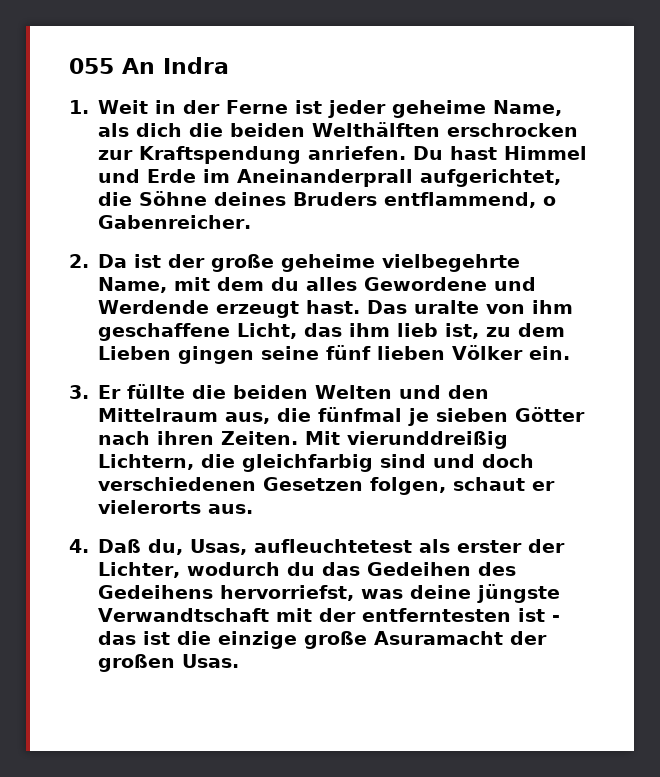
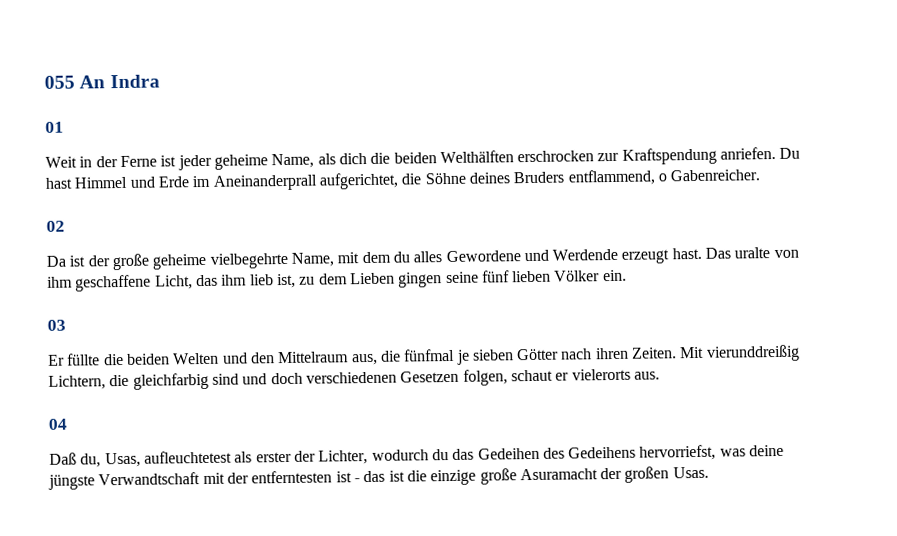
- 1. Weit in der Ferne ist jeder geheime Name, als dich die beiden Welthälften erschrocken zur Kraftspendung anriefen.
+ 01
+ Weit in der Ferne ist jeder geheime Name, als dich die beiden Welthälften erschrocken zur Kraftspendung anriefen.
- 2. Da ist der große geheime vielbegehrte Name, mit dem du alles Gewordene und Werdende erzeugt hast.
+ 02
+ Da ist der große geheime vielbegehrte Name, mit dem du alles Gewordene und Werdende erzeugt hast.
- 3. Er füllte die beiden Welten und den Mittelraum aus, die fünfmal je sieben Götter nach ihren Zeiten.
+ 03
+ Er füllte die beiden Welten und den Mittelraum aus, die fünfmal je sieben Götter nach ihren Zeiten.
- 4. Daß du, Usas, aufleuchtetest als erster der Lichter, wodurch du das Gedeihen des Gedeihens hervorriefst, was deine jüngste Verwandtschaft mit der entferntesten ist - das ist die einzige große Asuramacht der großen Usas.
+ 04
+ Daß du, Usas, aufleuchtetest als erster der Lichter, wodurch du das Gedeihen des Gedeihens hervorriefst, was deine jüngste Verwandtschaft mit der entferntesten ist - das ist die einzige große Asuramacht der großen Usas.

